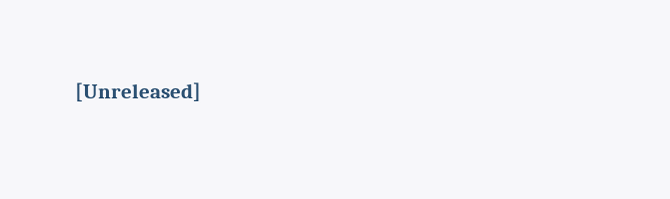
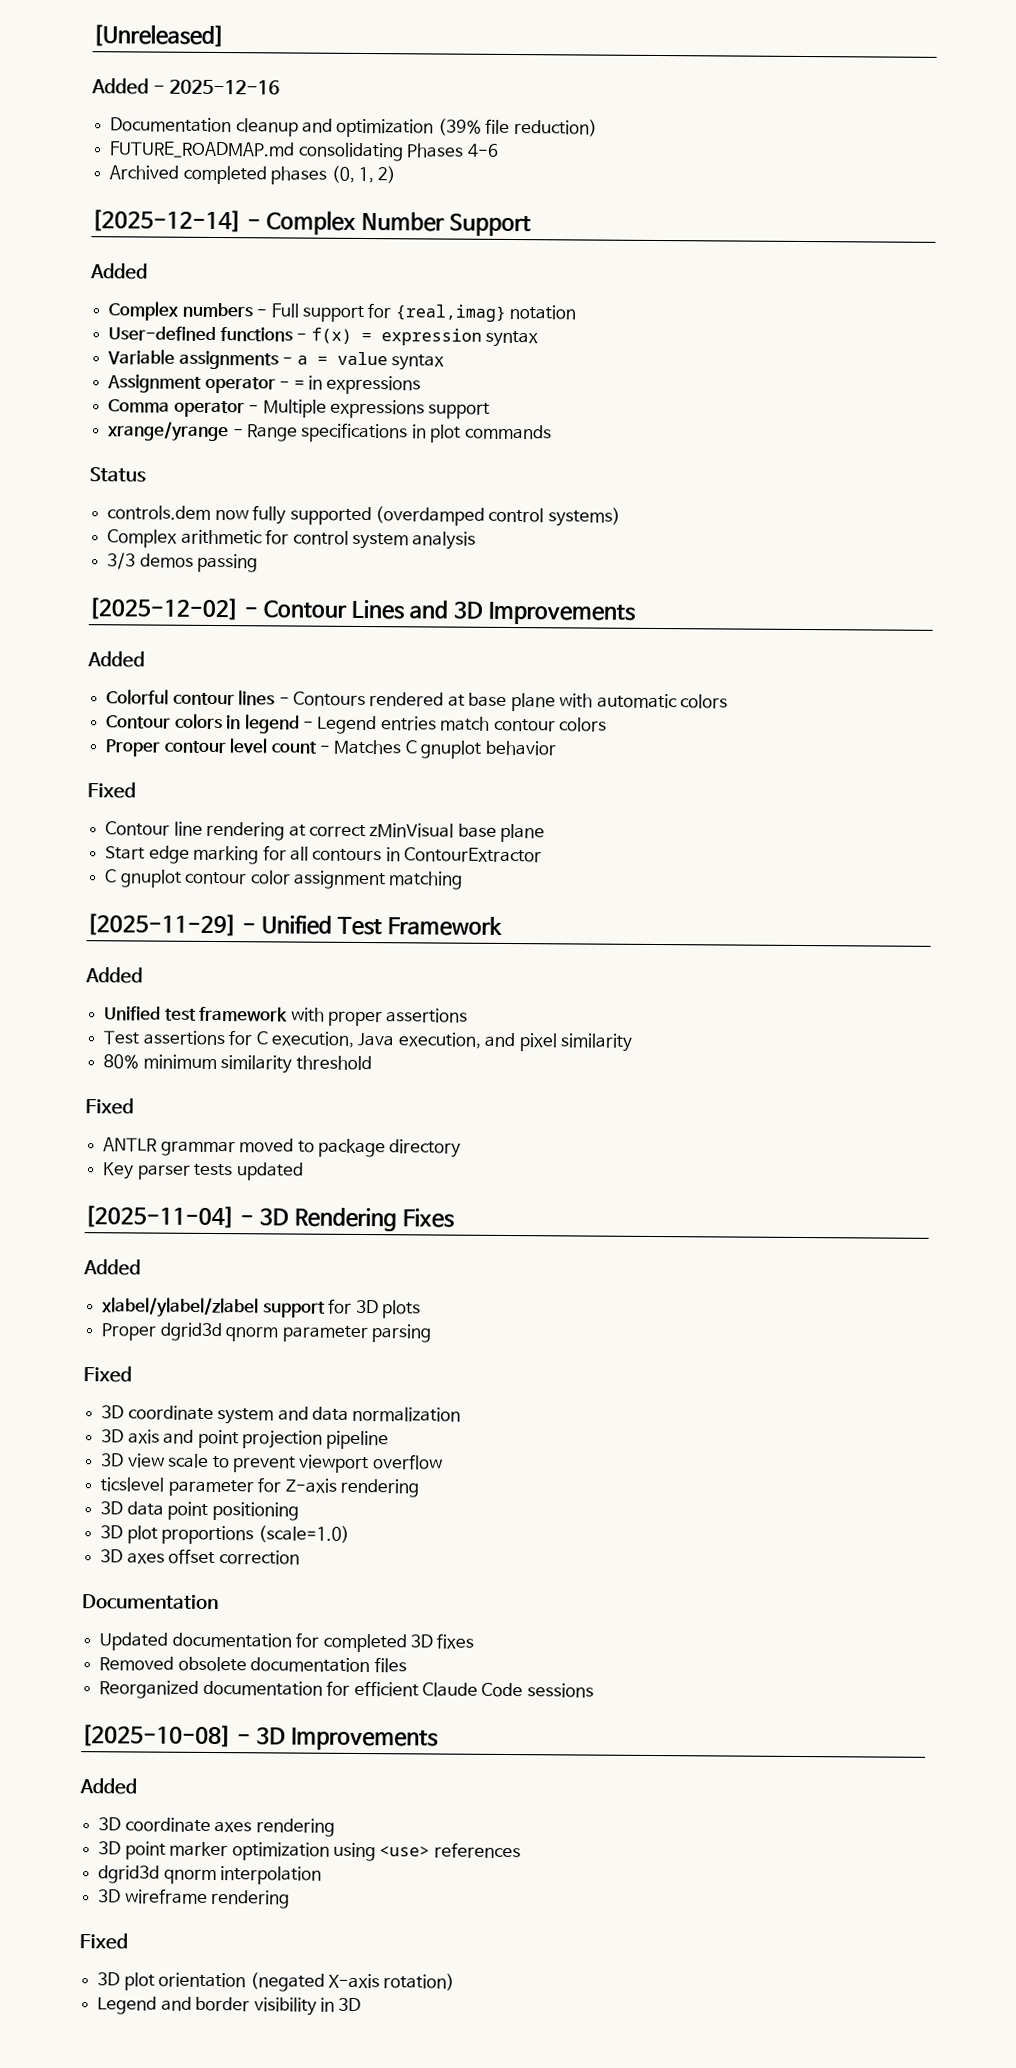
+ Added - 2025-12-16
+ Documentation cleanup and optimization (39% file reduction)
+ FUTURE_ROADMAP.md consolidating Phases 4-6
+ Archived completed phases (0, 1, 2)
+ [2025-12-14] - Complex Number Support
+ Added
+ Complex numbers - Full support for {real,imag} notation
+ User-defined functions - f(x) = expression syntax
+ Variable assignments - a = value syntax
+ Assignment operator - = in expressions
+ Comma operator - Multiple expressions support
+ xrange/yrange - Range specifications in plot commands
+ Status
+ controls.dem now fully supported (overdamped control systems)
+ Complex arithmetic for control system analysis
+ 3/3 demos passing
+ [2025-12-02] - Contour Lines and 3D Improvements
+ Added
+ Colorful contour lines - Contours rendered at base plane with automatic colors
+ Contour colors in legend - Legend entries match contour colors
+ Proper contour level count - Matches C gnuplot behavior
+ Fixed
+ Contour line rendering at correct zMinVisual base plane
+ Start edge marking for all contours in ContourExtractor
+ C gnuplot contour color assignment matching
+ [2025-11-29] - Unified Test Framework
+ Added
+ Unified test framework with proper assertions
+ Test assertions for C execution, Java execution, and pixel similarity
+ 80% minimum similarity threshold
+ Fixed
+ ANTLR grammar moved to package directory
+ Key parser tests updated
+ [2025-11-04] - 3D Rendering Fixes
+ Added
+ xlabel/ylabel/zlabel support for 3D plots
+ Proper dgrid3d qnorm parameter parsing
+ Fixed
+ 3D coordinate system and data normalization
+ 3D axis and point projection pipeline
+ 3D view scale to prevent viewport overflow
+ ticslevel parameter for Z-axis rendering
+ 3D data point positioning
+ 3D plot proportions (scale=1.0)
+ 3D axes offset correction
+ Documentation
+ Updated documentation for completed 3D fixes
+ Removed obsolete documentation files
+ Reorganized documentation for efficient Claude Code sessions
+ [2025-10-08] - 3D Improvements
+ Added
+ 3D coordinate axes rendering
+ 3D point marker optimization using <use> references
+ dgrid3d qnorm interpolation
+ 3D wireframe rendering
+ Fixed
+ 3D plot orientation (negated X-axis rotation)
+ Legend and border visibility in 3D

